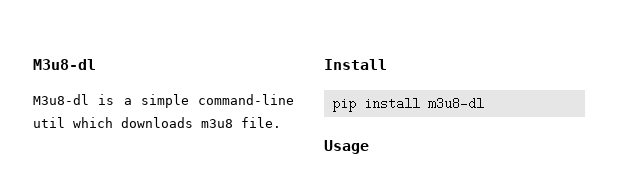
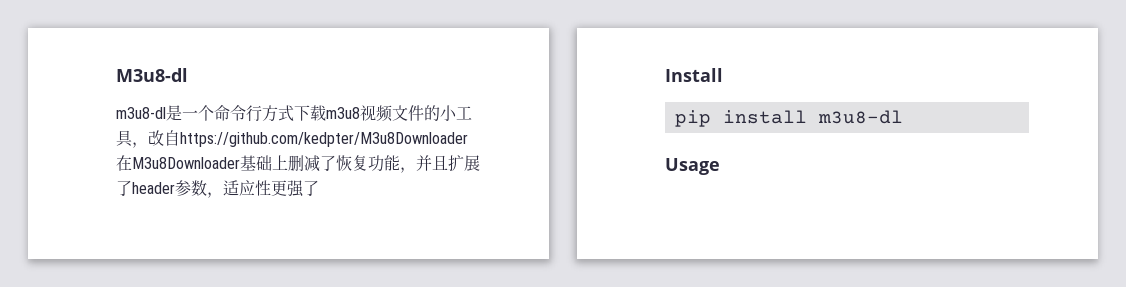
- M3u8-dl is a simple command-line util which downloads m3u8 file.
+ m3u8-dl是一个命令行方式下载m3u8视频文件的小工具，改自https://github.com/kedpter/M3u8Downloader在M3u8Downloader基础上删减了恢复功能，并且扩展了header参数，适应性更强了

